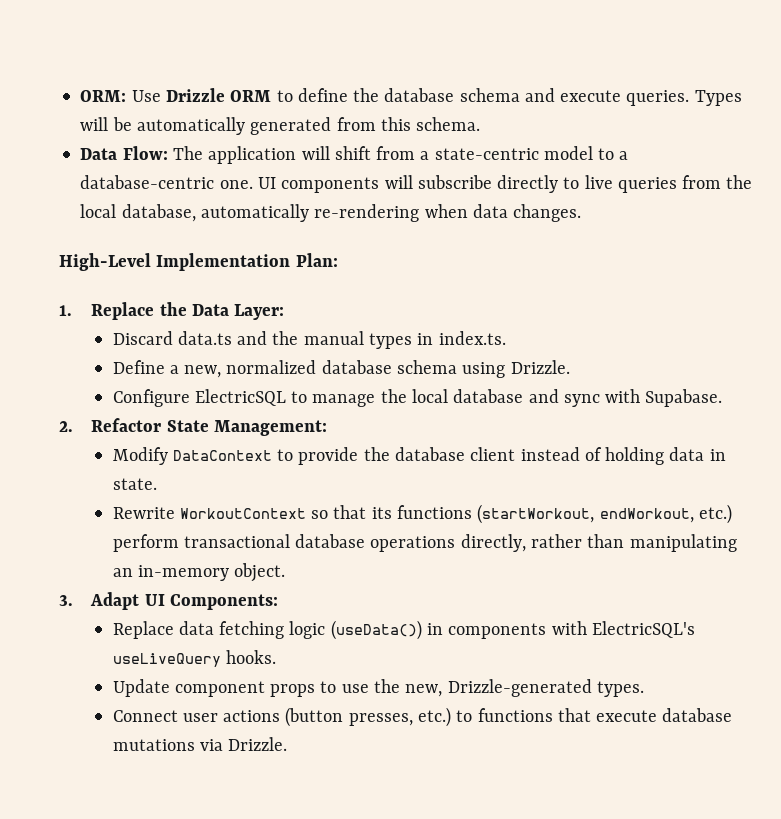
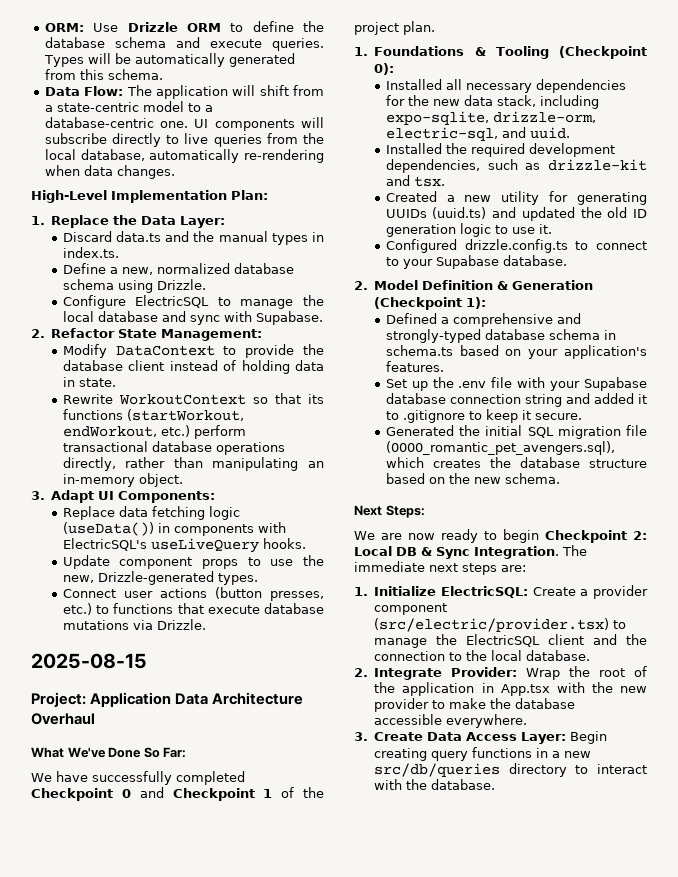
+ 2025-08-15
+ Project: Application Data Architecture Overhaul
+ What We've Done So Far:
+ We have successfully completed Checkpoint 0 and Checkpoint 1 of the project plan.
+ 1. Foundations & Tooling (Checkpoint 0):
+ Installed all necessary dependencies for the new data stack, including expo-sqlite, drizzle-orm, electric-sql, and uuid.
+ Installed the required development dependencies, such as drizzle-kit and tsx.
+ Created a new utility for generating UUIDs (uuid.ts) and updated the old ID generation logic to use it.
+ Configured drizzle.config.ts to connect to your Supabase database.
+ 2. Model Definition & Generation (Checkpoint 1):
+ Defined a comprehensive and strongly-typed database schema in schema.ts based on your application's features.
+ Set up the .env file with your Supabase database connection string and added it to .gitignore to keep it secure.
+ Generated the initial SQL migration file (0000_romantic_pet_avengers.sql), which creates the database structure based on the new schema.
+ Next Steps:
+ We are now ready to begin Checkpoint 2: Local DB & Sync Integration. The immediate next steps are:
+ 1. Initialize ElectricSQL: Create a provider component (src/electric/provider.tsx) to manage the ElectricSQL client and the connection to the local database.
+ 2. Integrate Provider: Wrap the root of the application in App.tsx with the new provider to make the database accessible everywhere.
+ 3. Create Data Access Layer: Begin creating query functions in a new src/db/queries directory to interact with the database.

